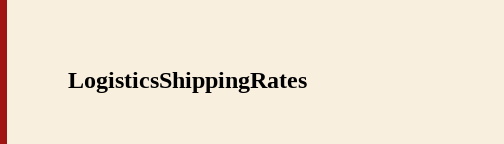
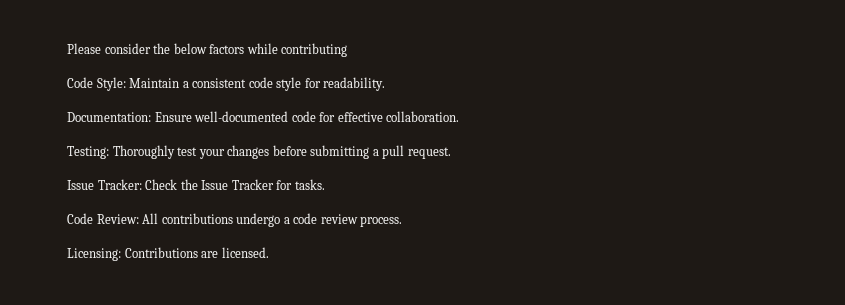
- LogisticsShippingRates
+ Please consider the below factors while contributing
+ Code Style: Maintain a consistent code style for readability.
+ Documentation: Ensure well-documented code for effective collaboration.
+ Testing: Thoroughly test your changes before submitting a pull request.
+ Issue Tracker: Check the Issue Tracker for tasks.
+ Code Review: All contributions undergo a code review process.
+ Licensing: Contributions are licensed.

